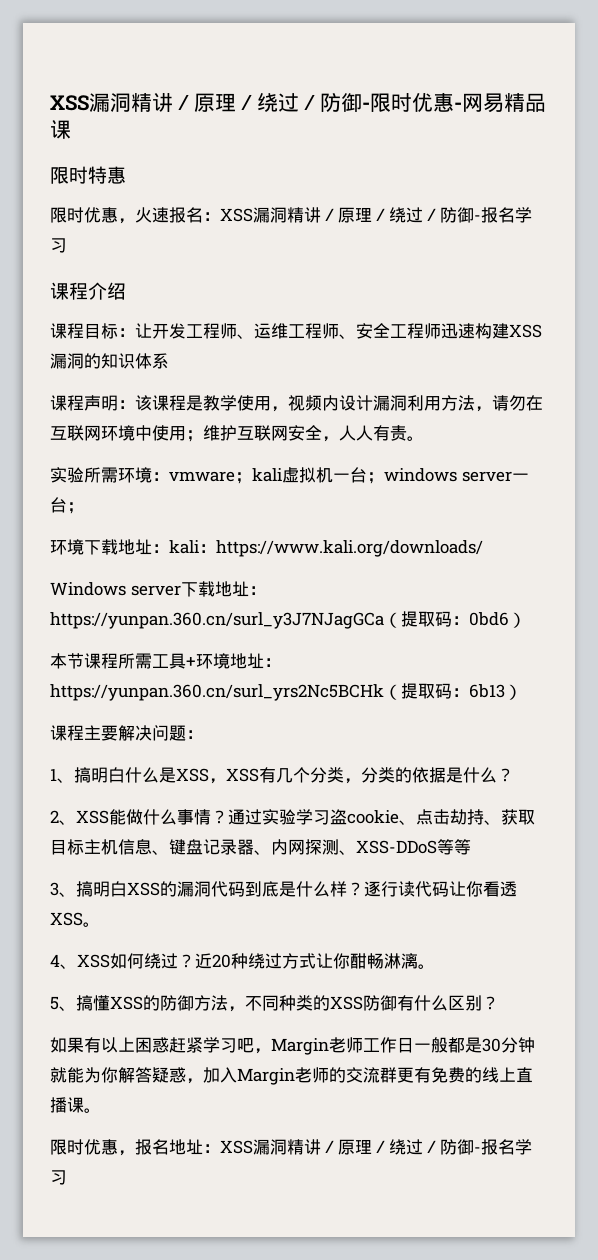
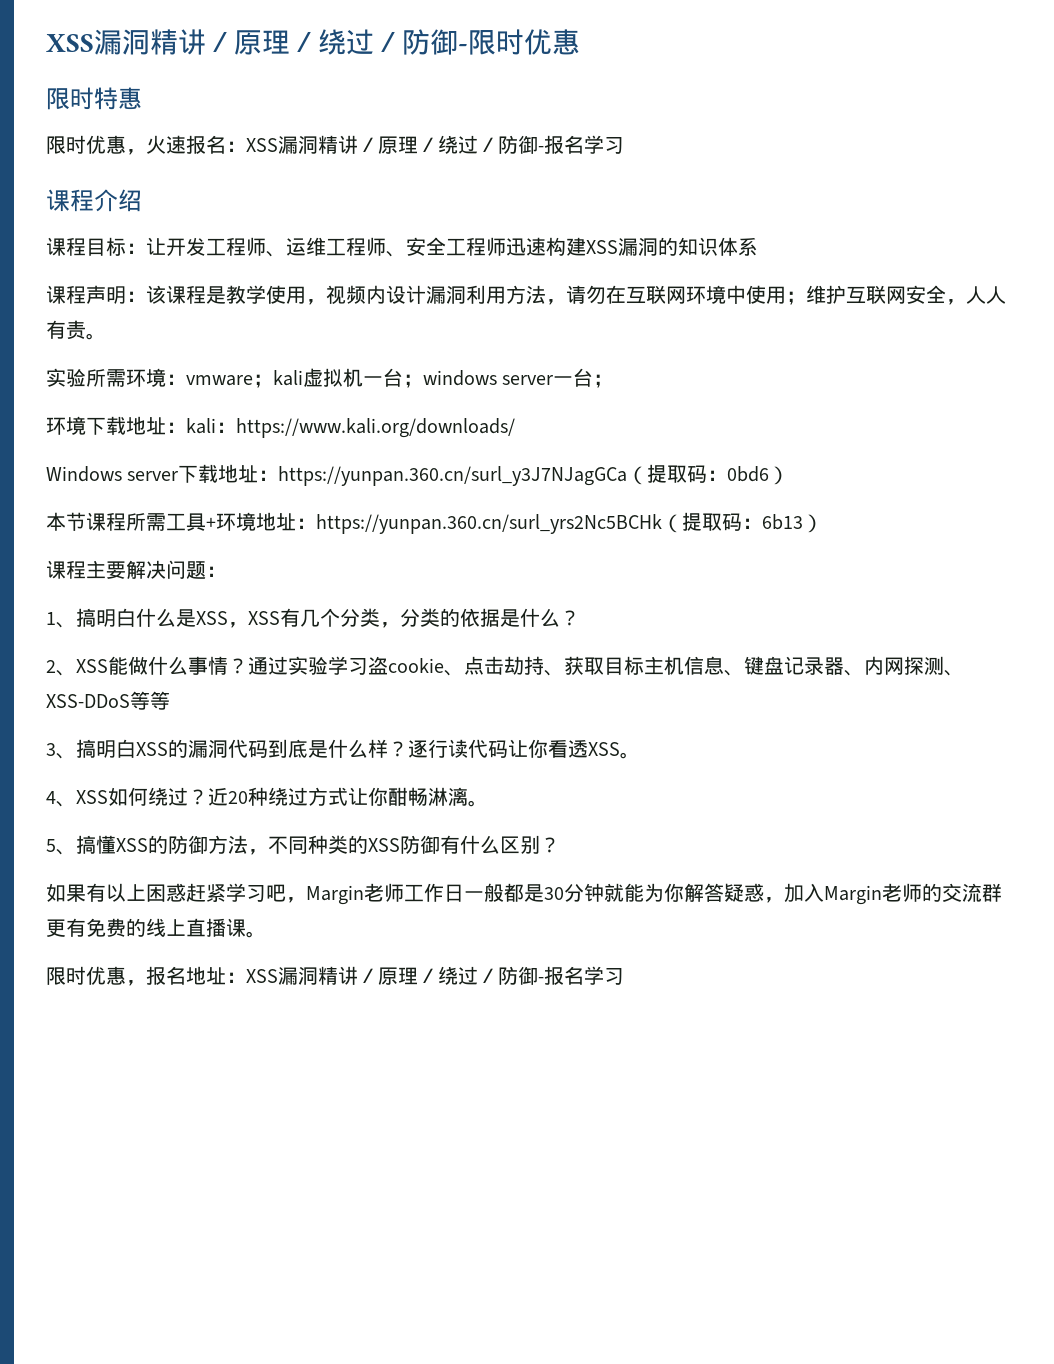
- XSS漏洞精讲／原理／绕过／防御-限时优惠-网易精品课
+ XSS漏洞精讲／原理／绕过／防御-限时优惠

